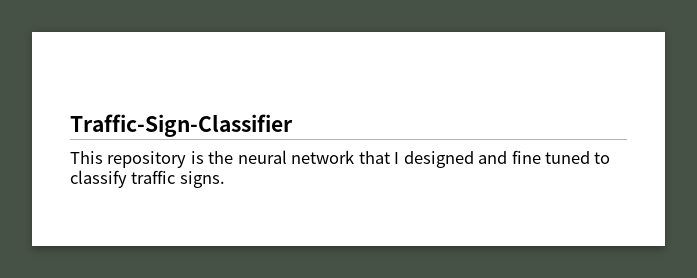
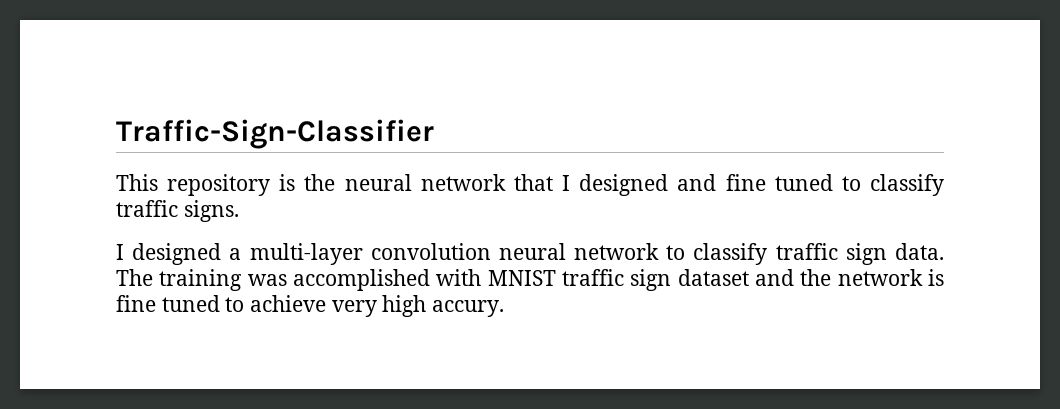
+ I designed a multi-layer convolution neural network to classify traffic sign data. The training was accomplished with MNIST traffic sign dataset and the network is fine tuned to achieve very high accury.

